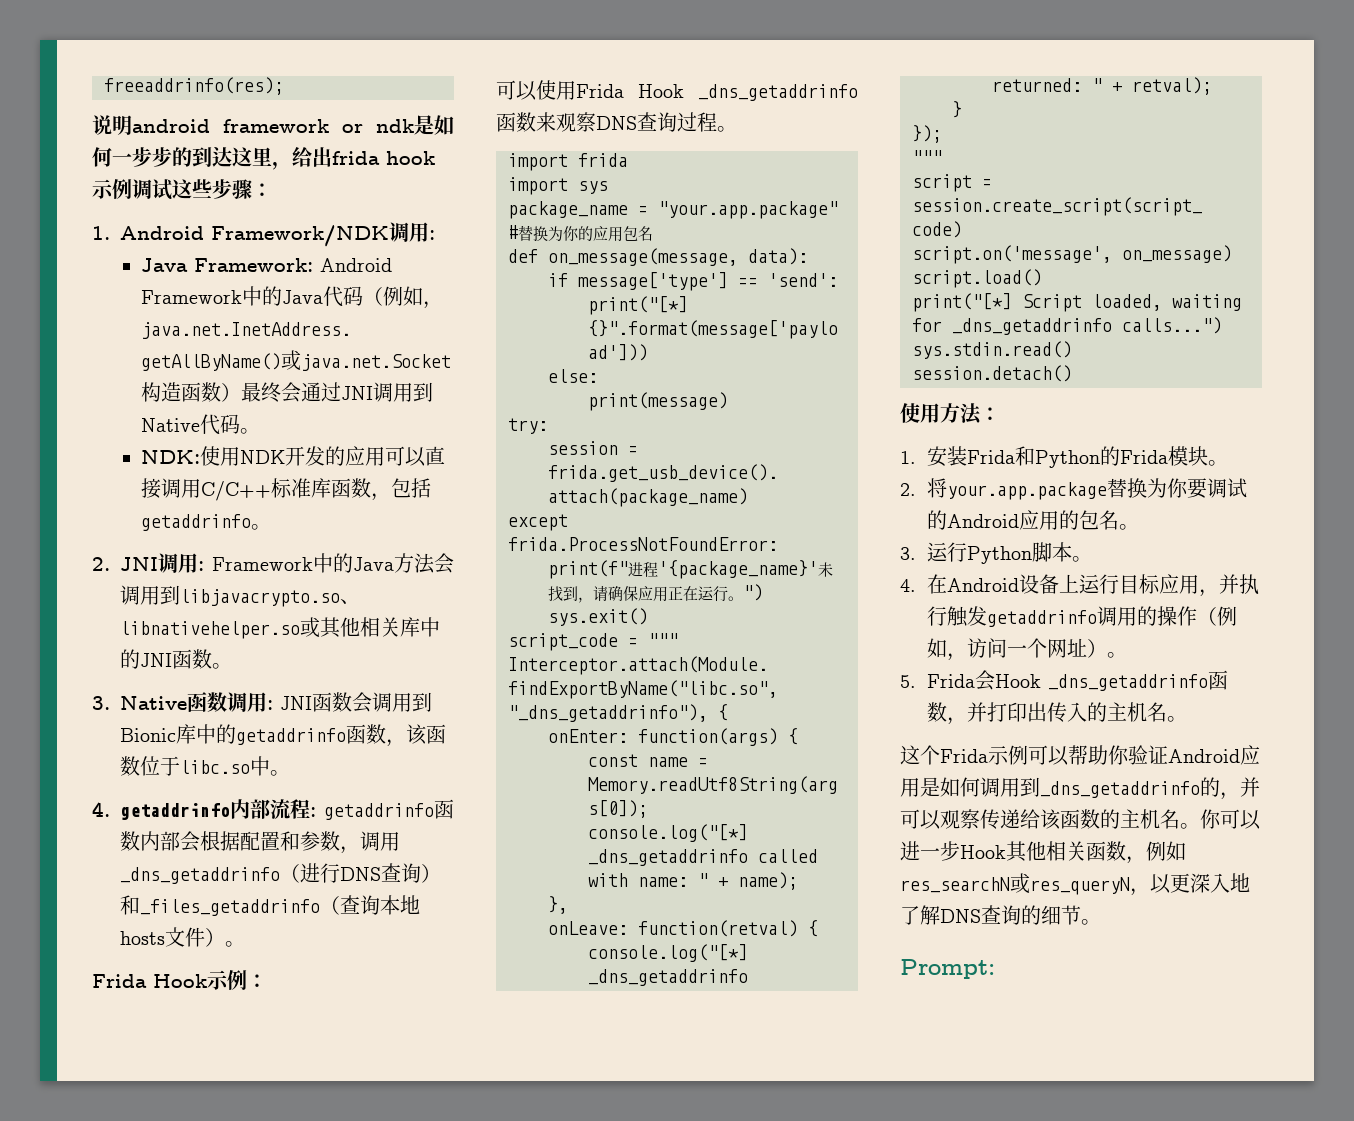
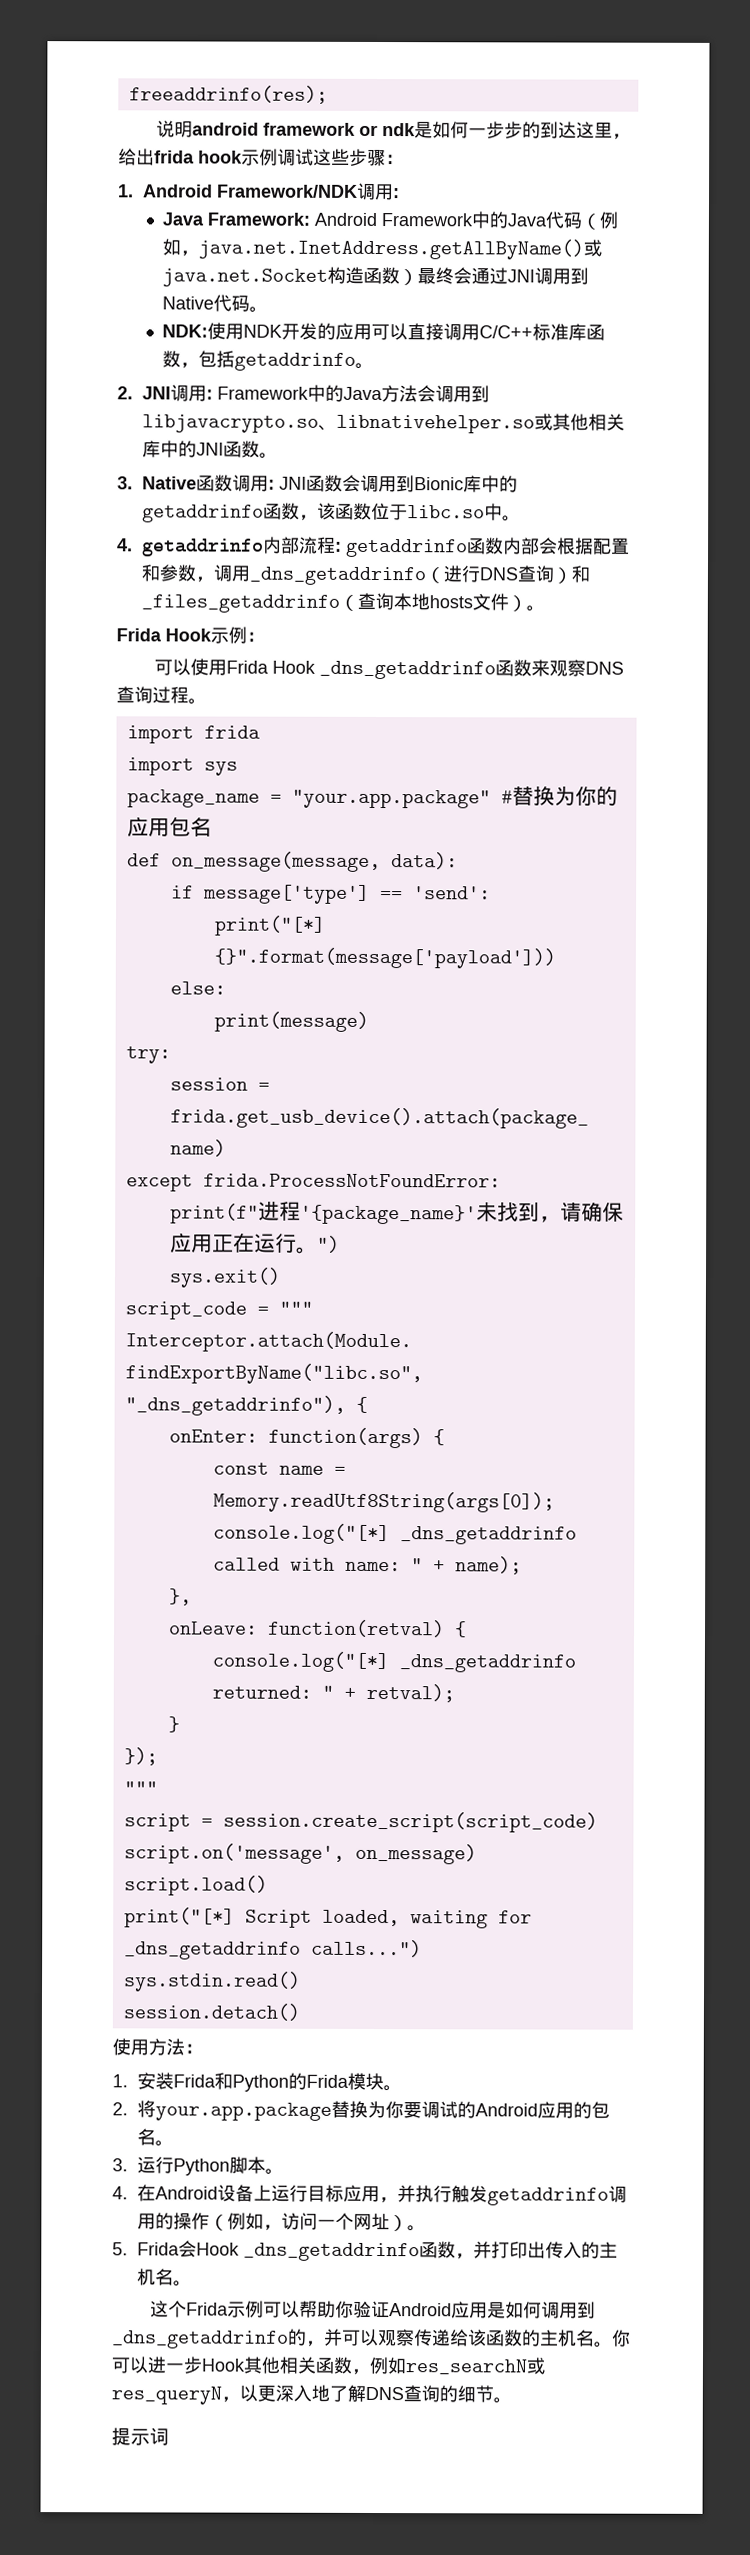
- Prompt:
+ 提示词

